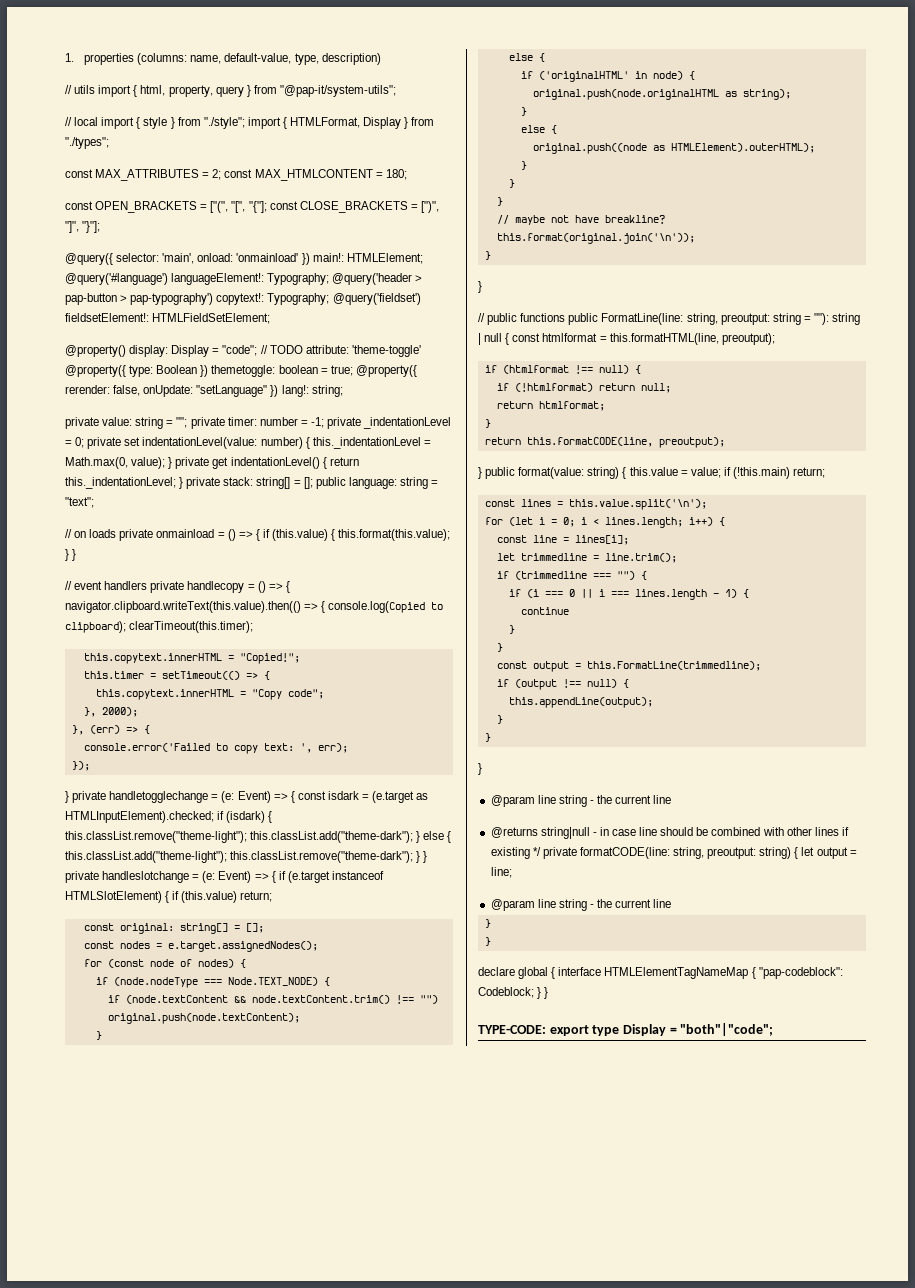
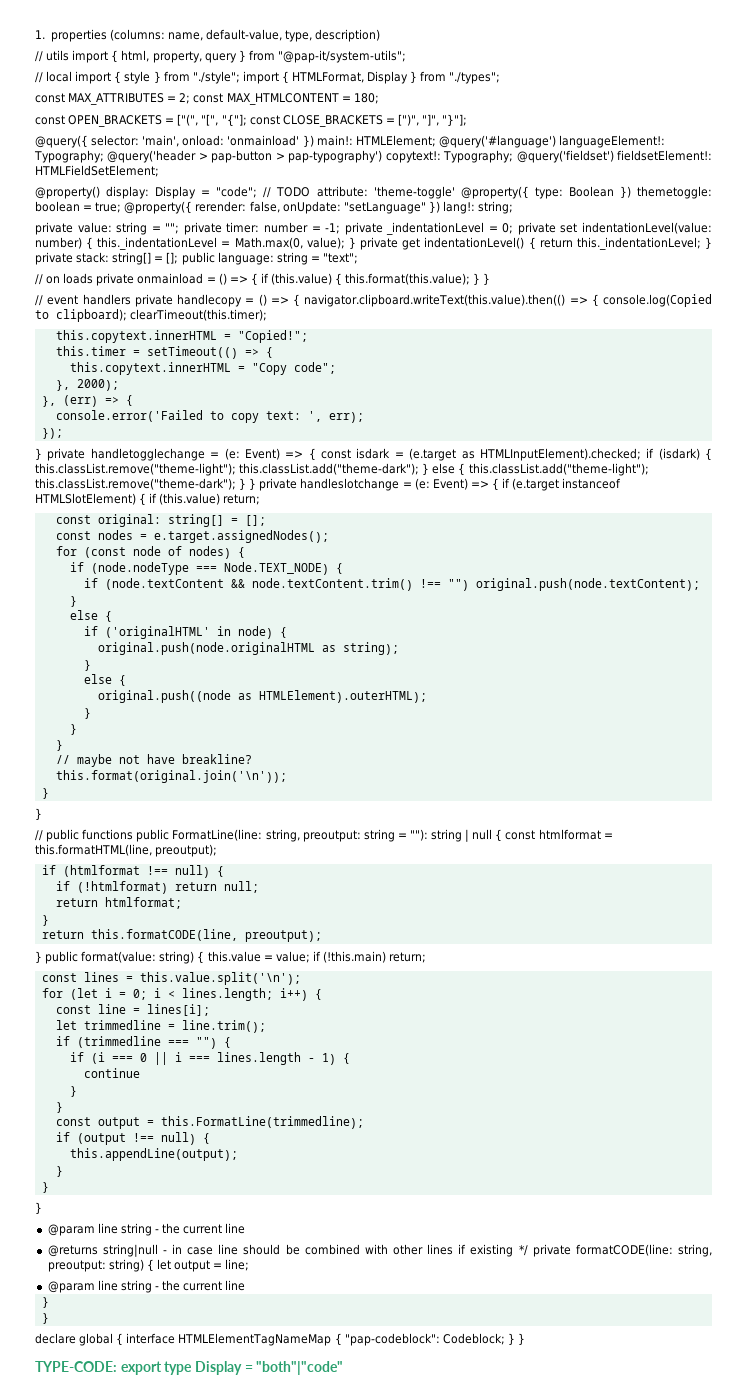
- TYPE-CODE: export type Display = "both"|"code";
+ TYPE-CODE: export type Display = "both"|"code"

